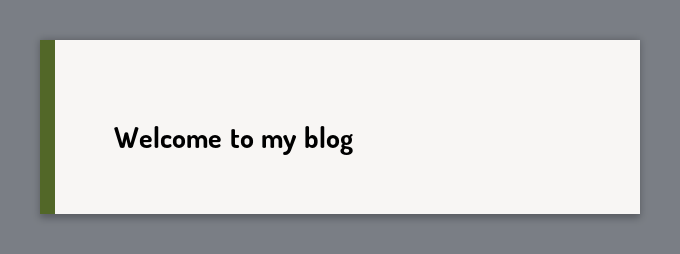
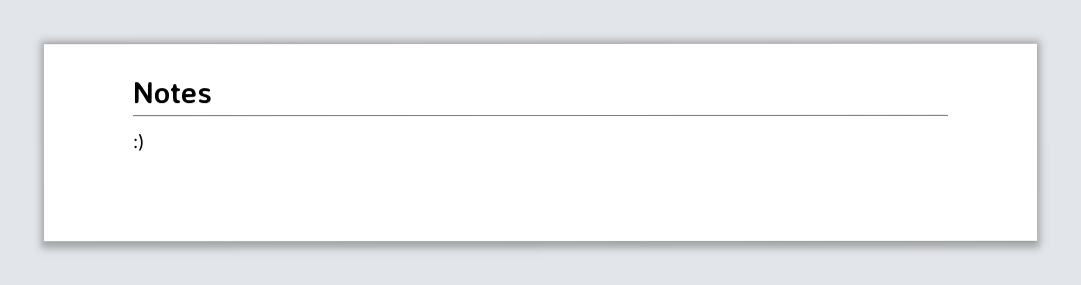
- Welcome to my blog
+ Notes
+ :)

